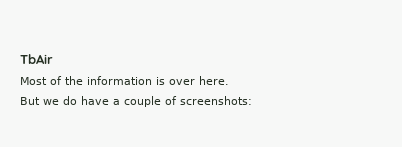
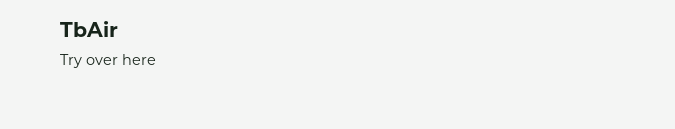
- Most of the information is over here.
- But we do have a couple of screenshots:
+ Try over here

